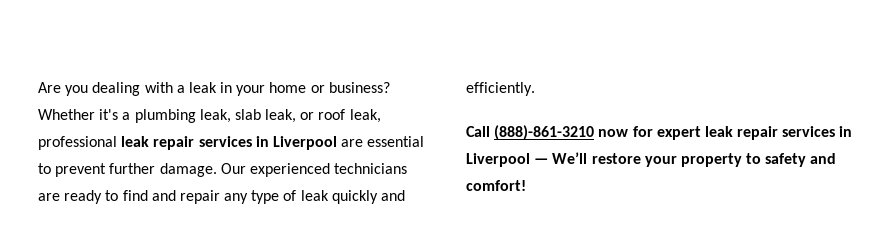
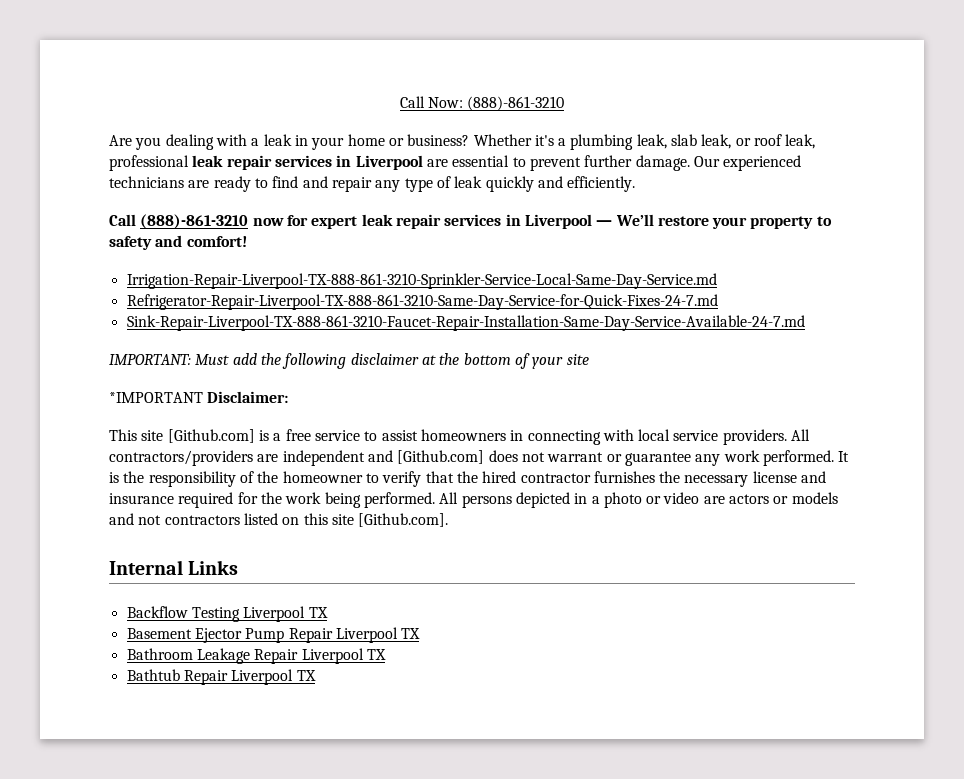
+ Call Now: (888)-861-3210
+ Irrigation-Repair-Liverpool-TX-888-861-3210-Sprinkler-Service-Local-Same-Day-Service.md
+ Refrigerator-Repair-Liverpool-TX-888-861-3210-Same-Day-Service-for-Quick-Fixes-24-7.md
+ Sink-Repair-Liverpool-TX-888-861-3210-Faucet-Repair-Installation-Same-Day-Service-Available-24-7.md
+ IMPORTANT: Must add the following disclaimer at the bottom of your site
+ *IMPORTANT Disclaimer:
+ This site [Github.com] is a free service to assist homeowners in connecting with local service providers. All contractors/providers are independent and [Github.com] does not warrant or guarantee any work performed. It is the responsibility of the homeowner to verify that the hired contractor furnishes the necessary license and insurance required for the work being performed. All persons depicted in a photo or video are actors or models and not contractors listed on this site [Github.com].
+ Internal Links
+ Backflow Testing Liverpool TX
+ Basement Ejector Pump Repair Liverpool TX
+ Bathroom Leakage Repair Liverpool TX
+ Bathtub Repair Liverpool TX

